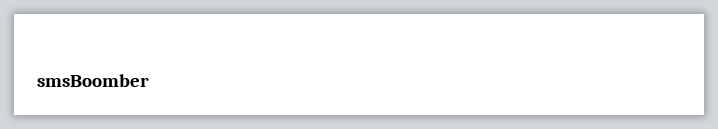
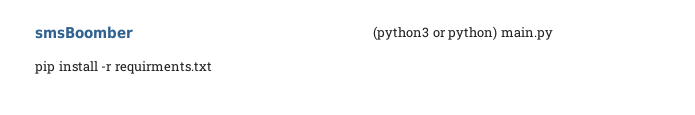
+ pip install -r requirments.txt
+ (python3 or python) main.py

